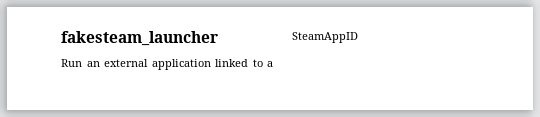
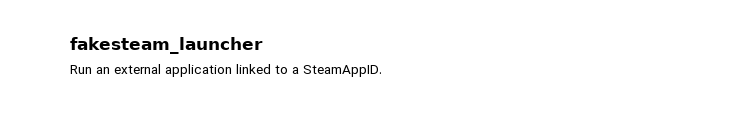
- Run an external application linked to a SteamAppID
+ Run an external application linked to a SteamAppID.

